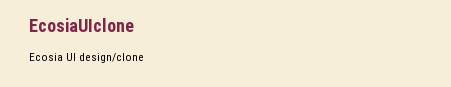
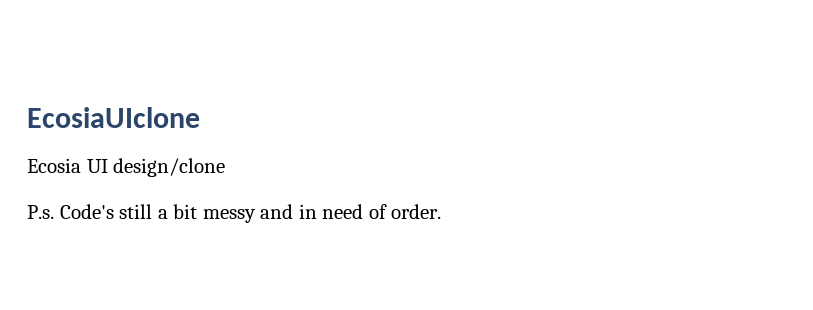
+ P.s. Code's still a bit messy and in need of order.

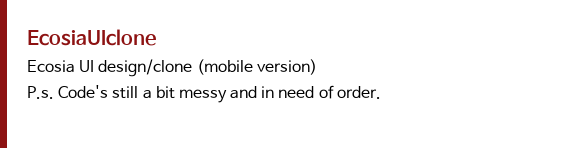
- Ecosia UI design/clone
+ Ecosia UI design/clone (mobile version)

